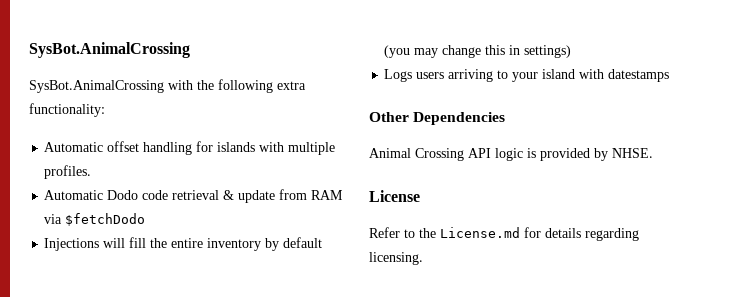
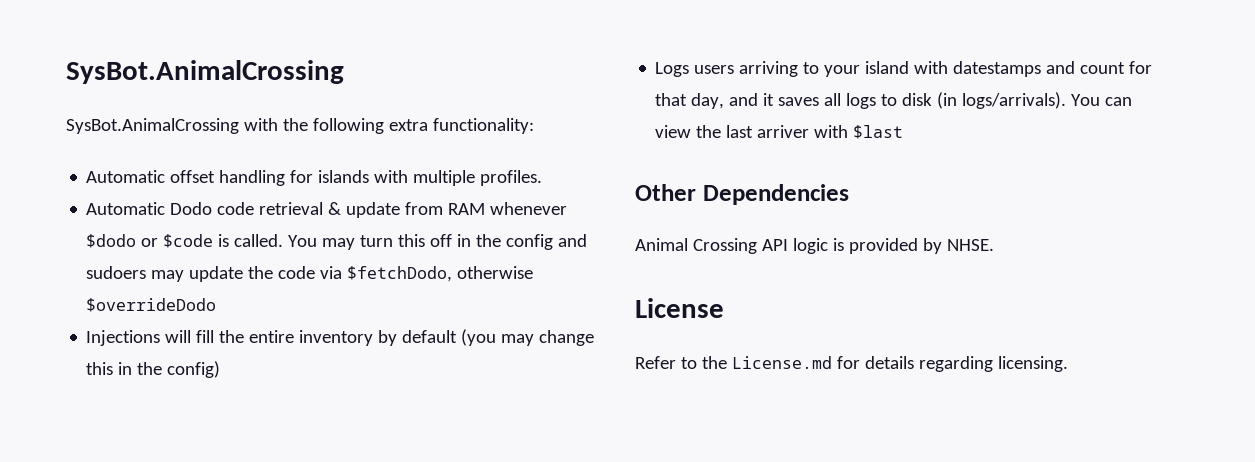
- Automatic Dodo code retrieval & update from RAM via $fetchDodo
+ Automatic Dodo code retrieval & update from RAM whenever $dodo or $code is called. You may turn this off in the config and sudoers may update the code via $fetchDodo, otherwise $overrideDodo
- Injections will fill the entire inventory by default (you may change this in settings)
+ Injections will fill the entire inventory by default (you may change this in the config)
- Logs users arriving to your island with datestamps
+ Logs users arriving to your island with datestamps and count for that day, and it saves all logs to disk (in logs/arrivals). You can view the last arriver with $last

